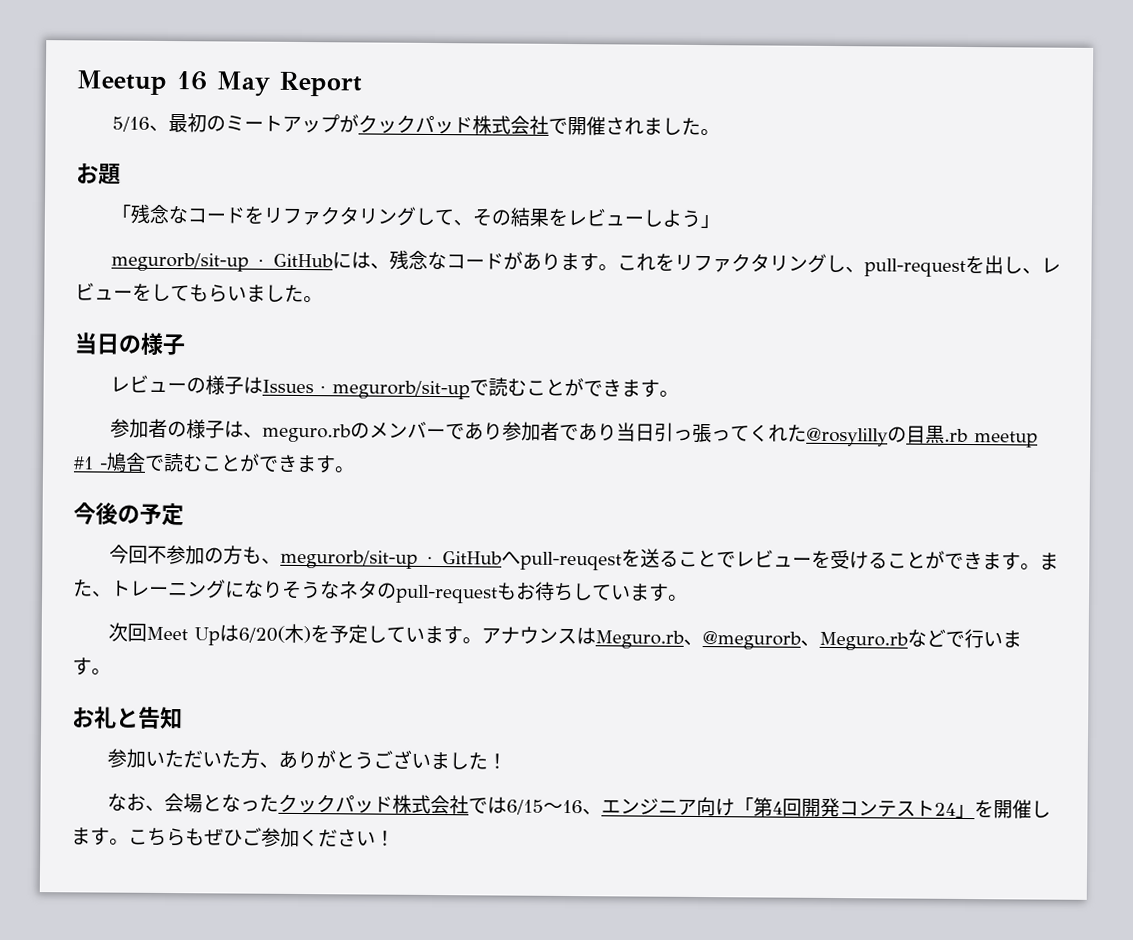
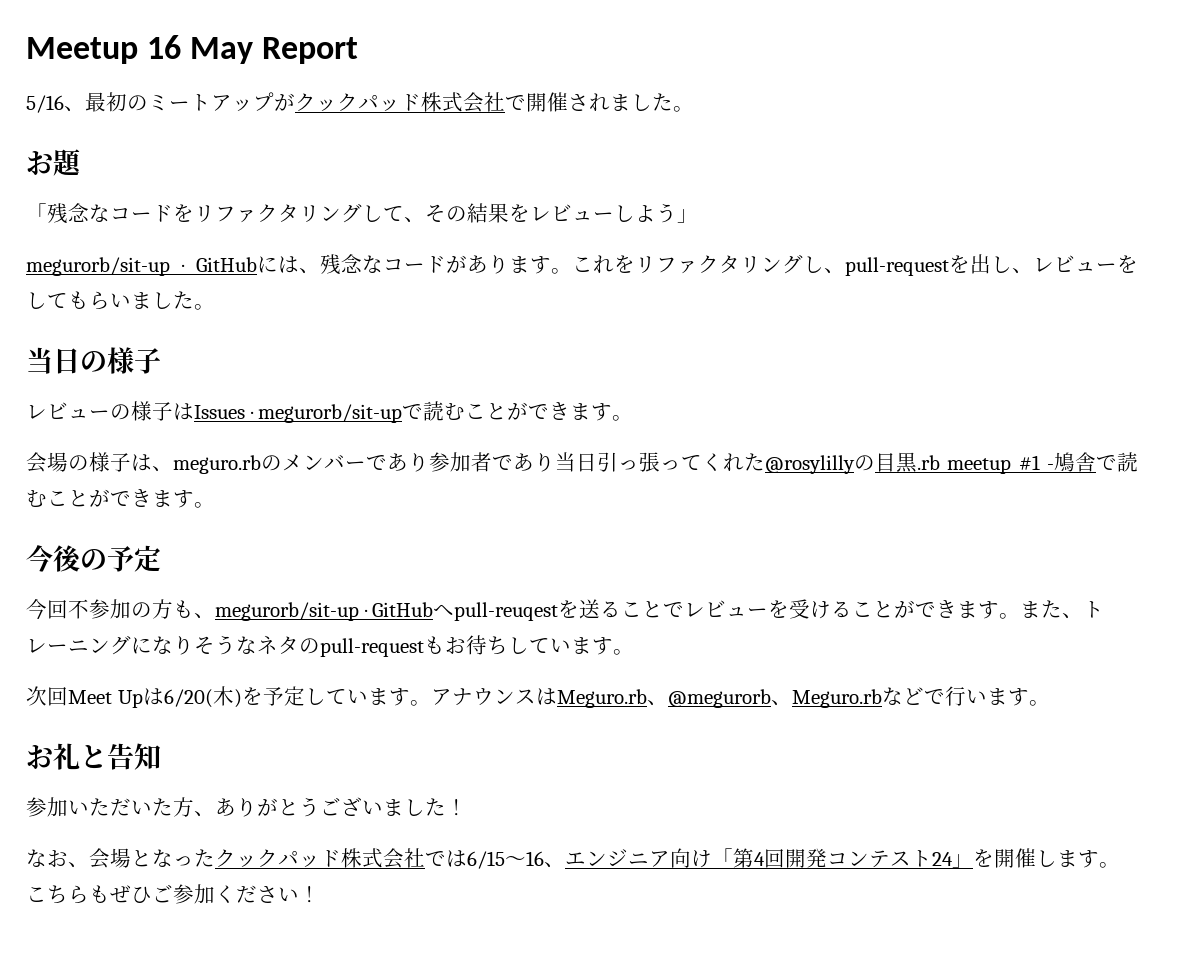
- 参加者の様子は、meguro.rbのメンバーであり参加者であり当日引っ張ってくれた@rosylillyの目黒.rb meetup #1 -鳩舎で読むことができます。
+ 会場の様子は、meguro.rbのメンバーであり参加者であり当日引っ張ってくれた@rosylillyの目黒.rb meetup #1 -鳩舎で読むことができます。

